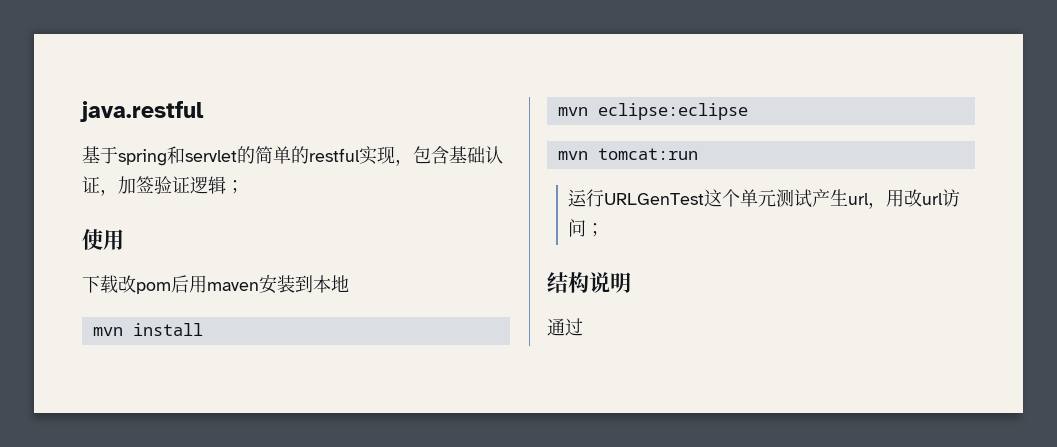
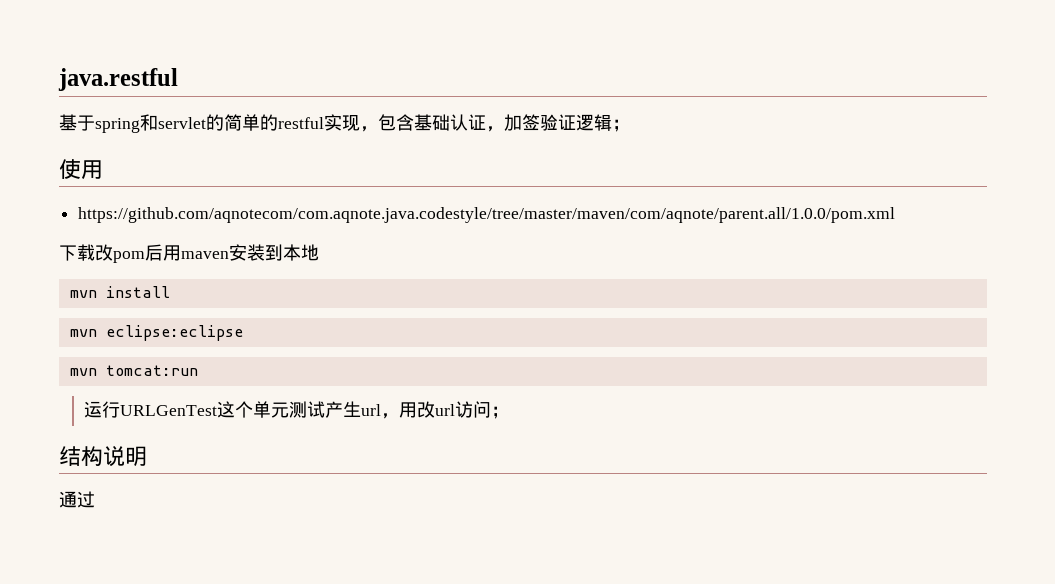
+ https://github.com/aqnotecom/com.aqnote.java.codestyle/tree/master/maven/com/aqnote/parent.all/1.0.0/pom.xml

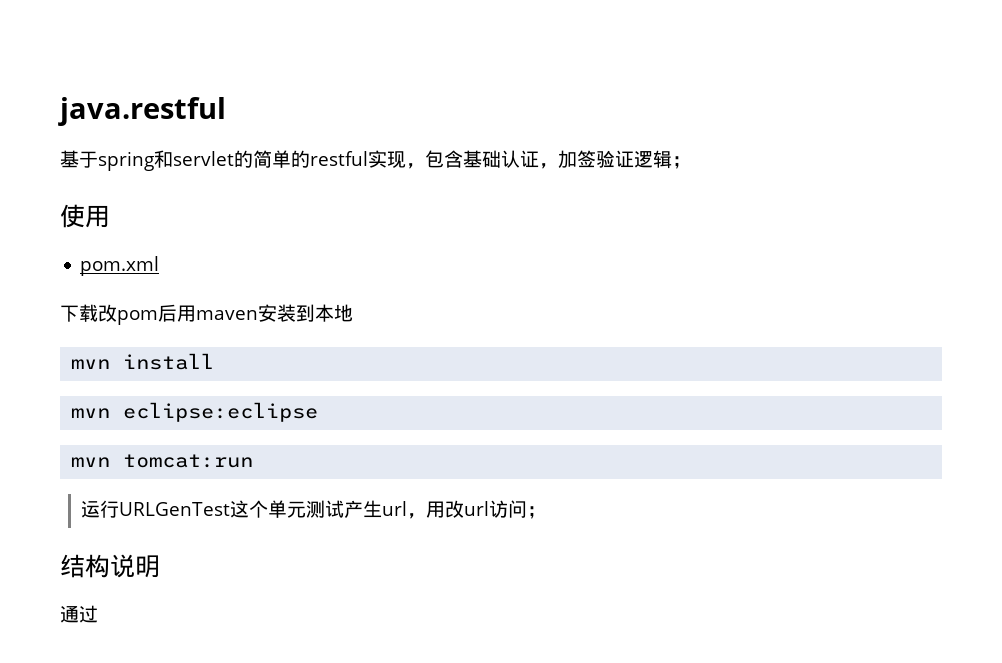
- https://github.com/aqnotecom/com.aqnote.java.codestyle/tree/master/maven/com/aqnote/parent.all/1.0.0/pom.xml
+ pom.xml

